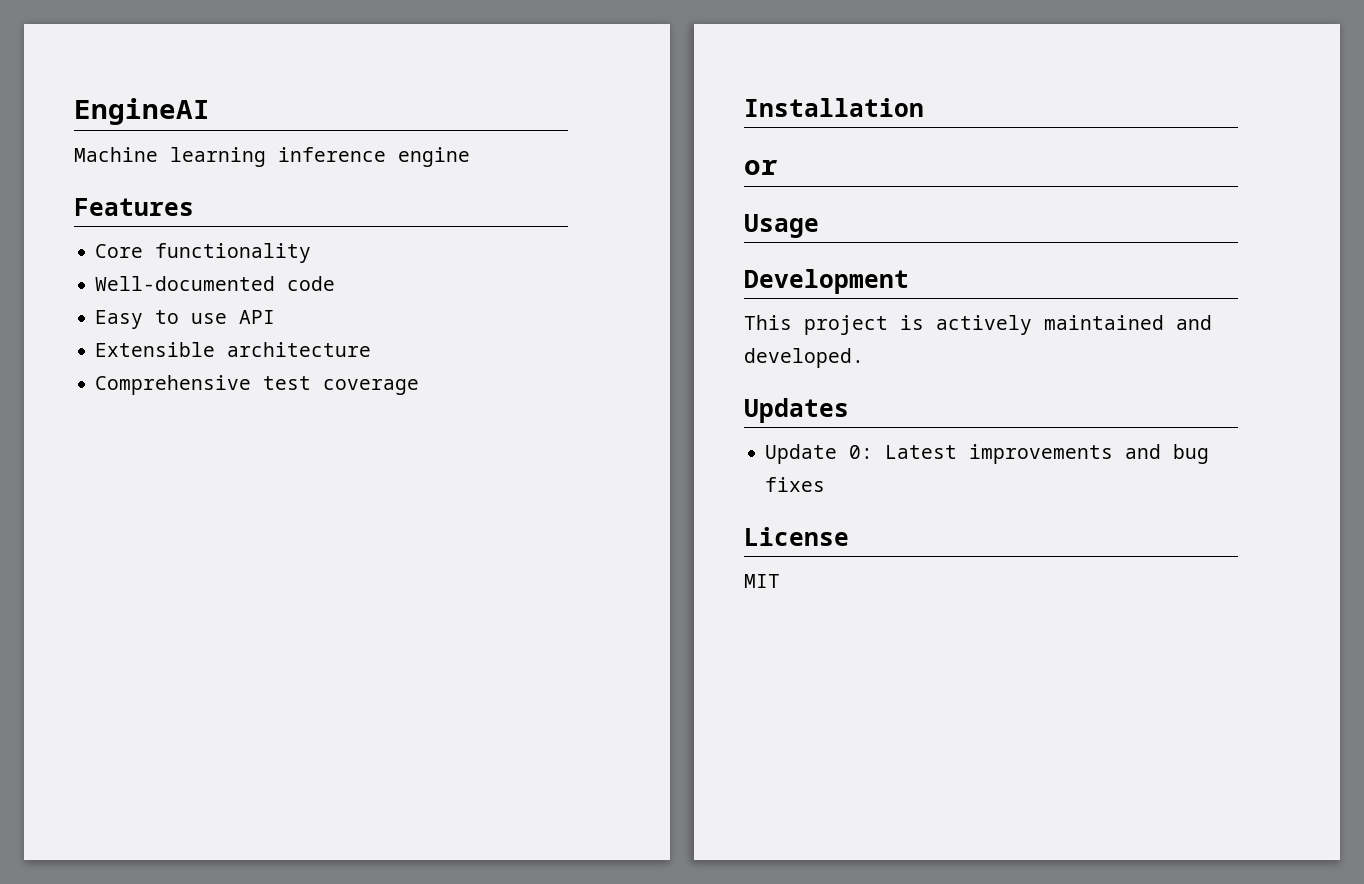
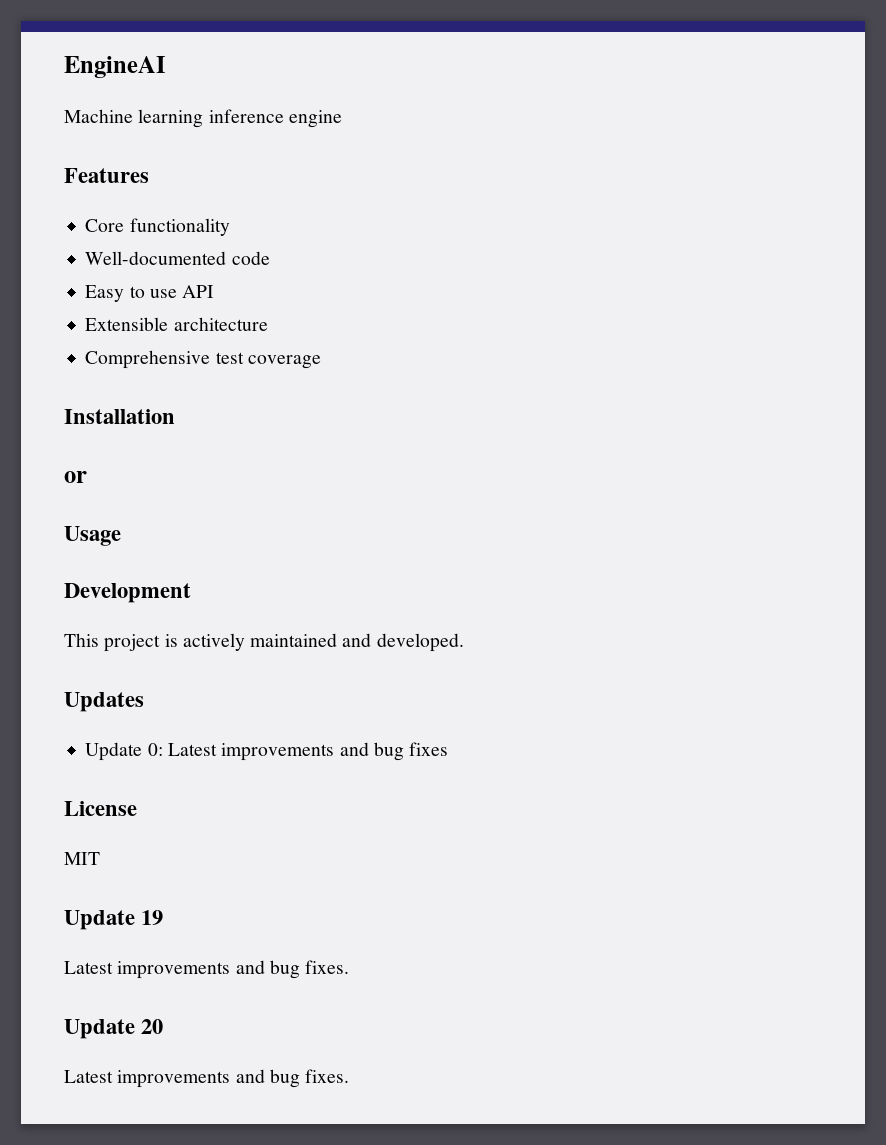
+ Update 19
+ Latest improvements and bug fixes.
+ Update 20
+ Latest improvements and bug fixes.

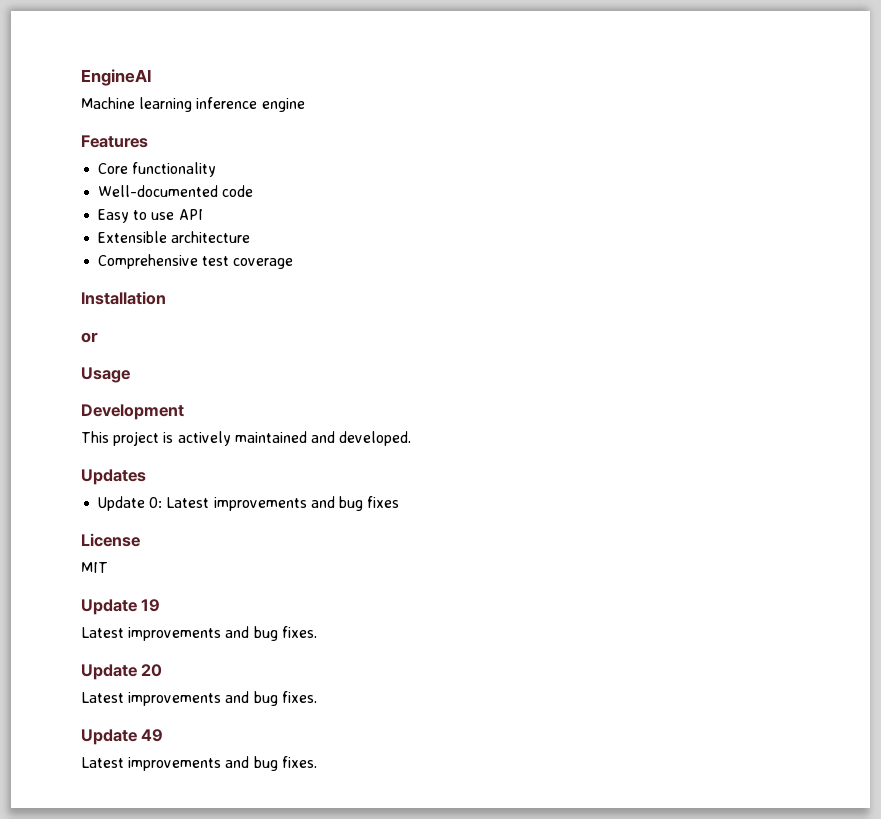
+ Update 49
+ Latest improvements and bug fixes.

